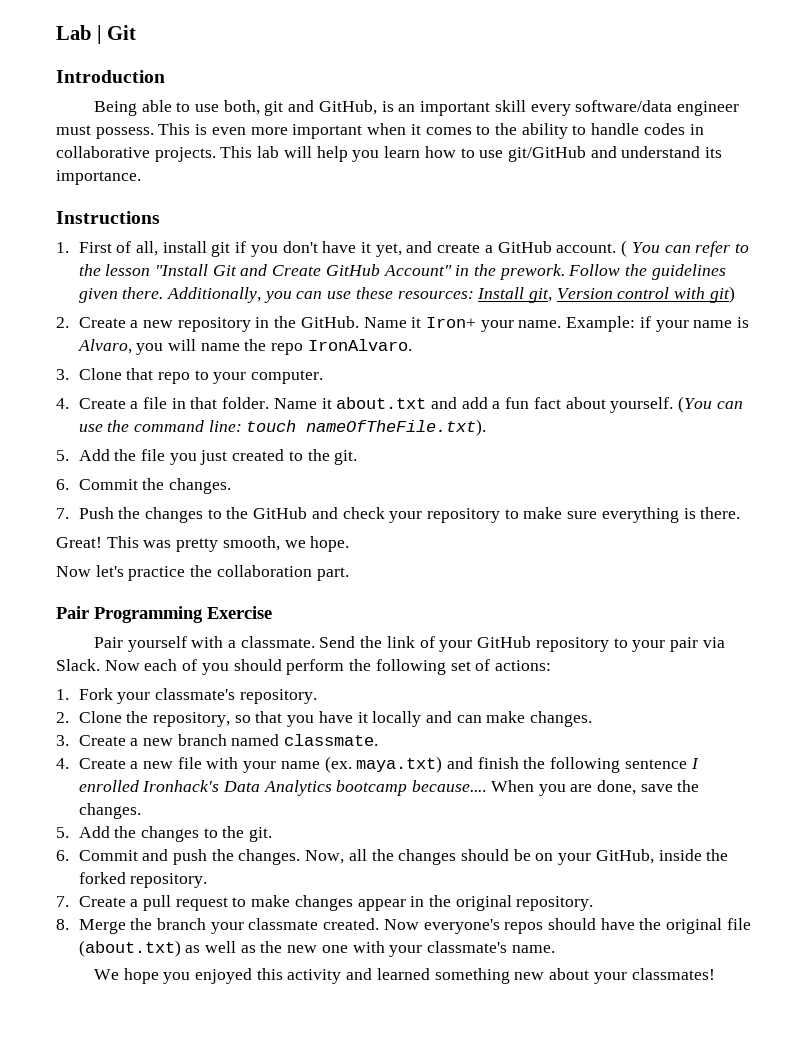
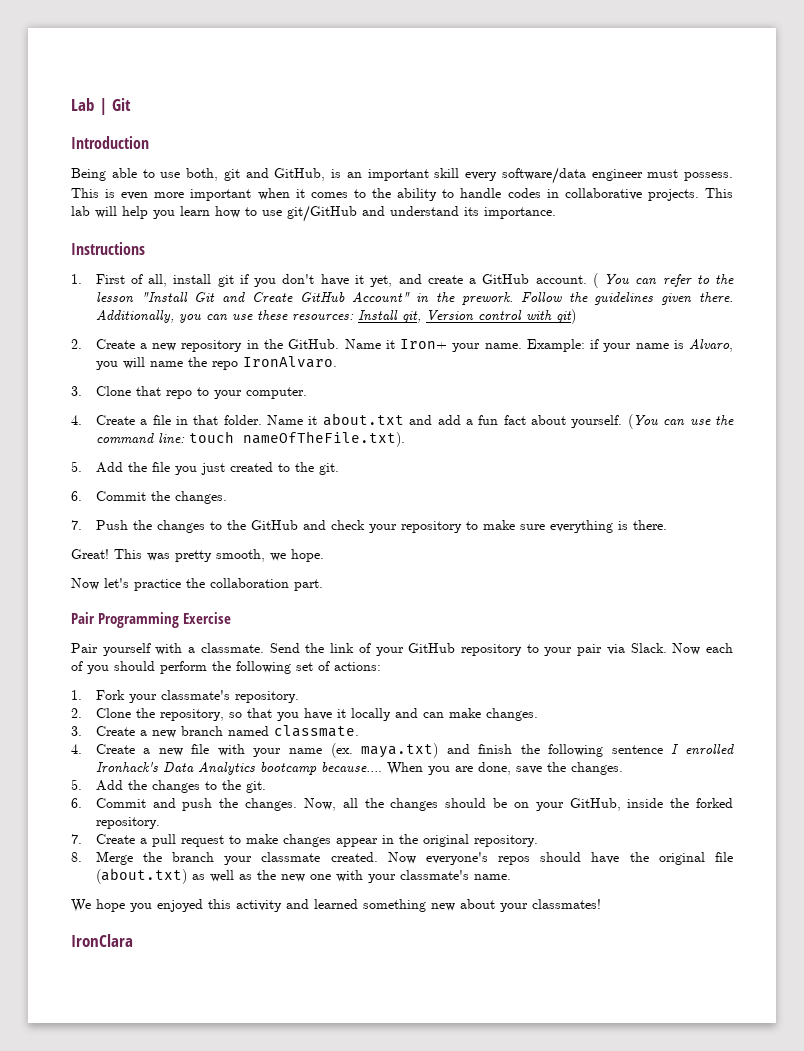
+ IronClara

